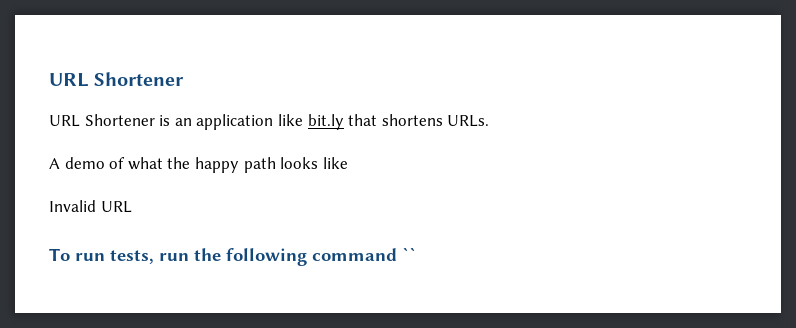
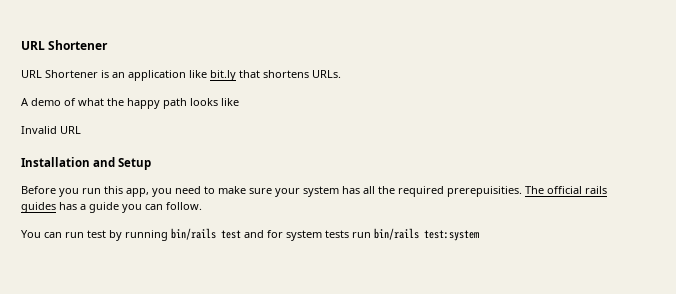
- To run tests, run the following command ``
+ Installation and Setup
+ Before you run this app, you need to make sure your system has all the required prerepuisities. The official rails guides has a guide you can follow.
+ You can run test by running bin/rails test and for system tests run bin/rails test:system

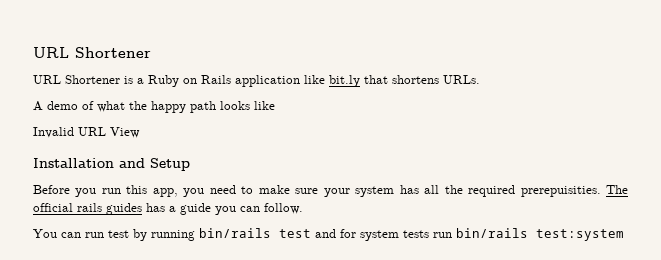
- URL Shortener is an application like bit.ly that shortens URLs.
+ URL Shortener is a Ruby on Rails application like bit.ly that shortens URLs.
- Invalid URL
+ Invalid URL View

